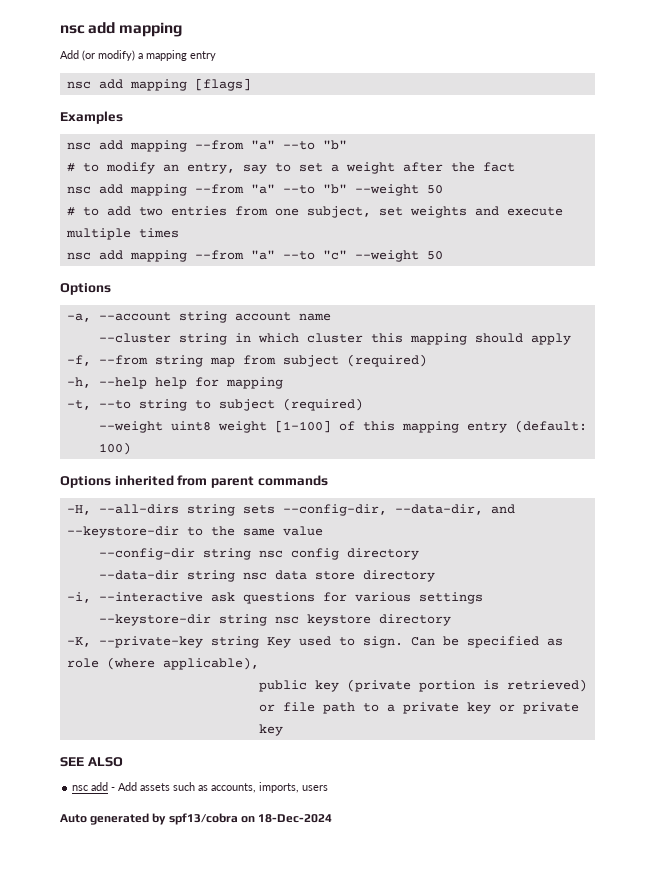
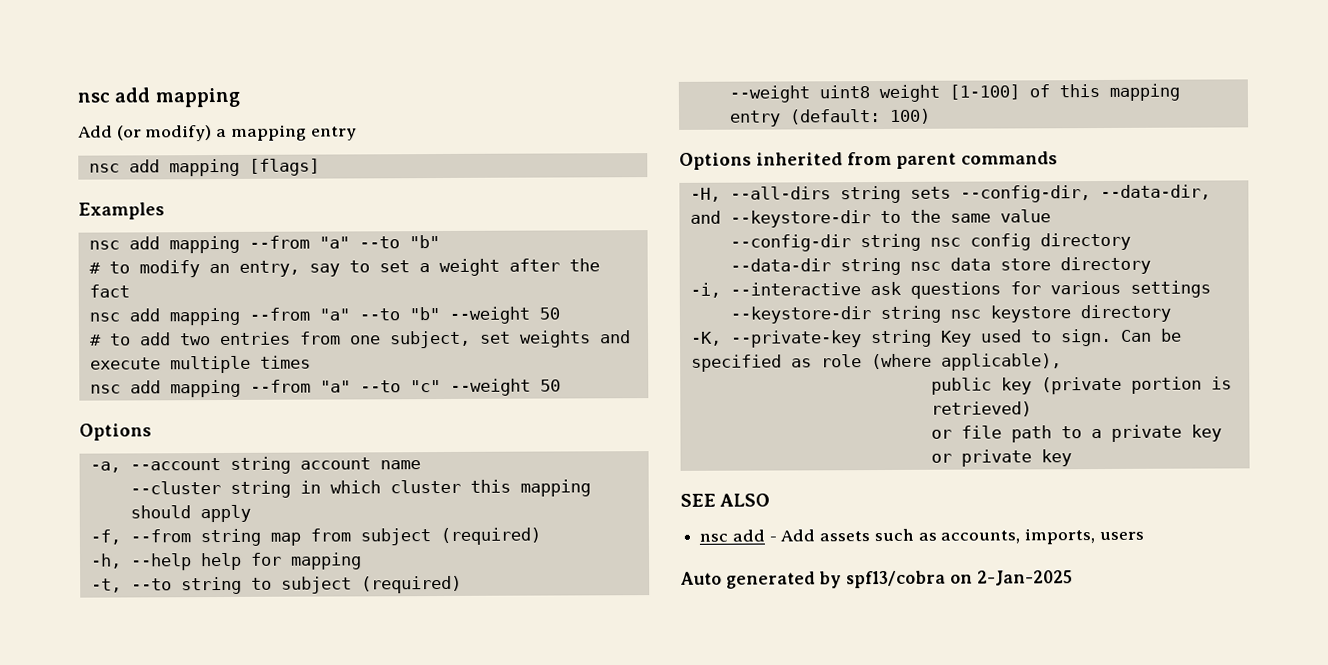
- Auto generated by spf13/cobra on 18-Dec-2024
+ Auto generated by spf13/cobra on 2-Jan-2025

